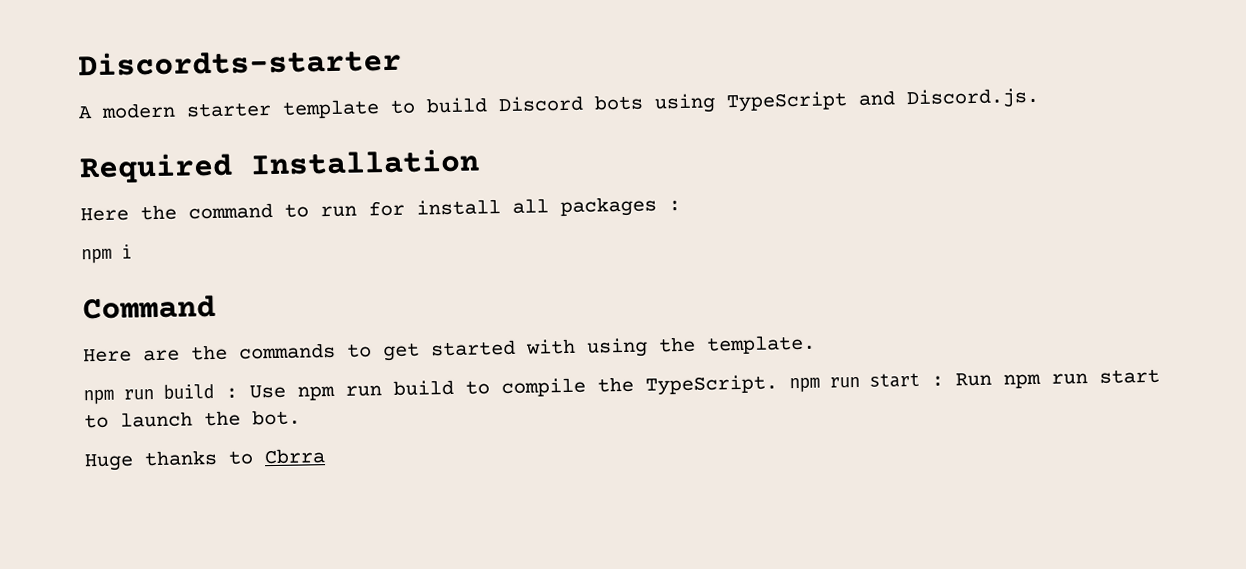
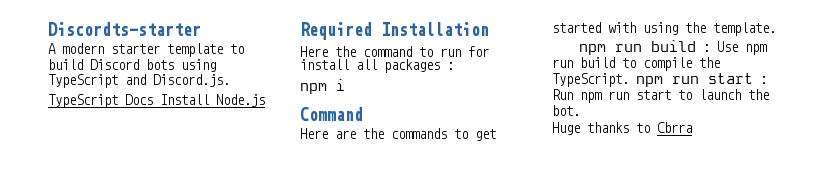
+ TypeScript Docs Install Node.js

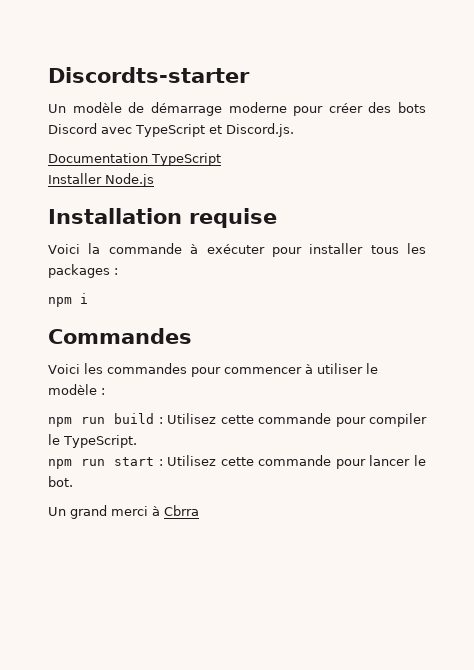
- A modern starter template to build Discord bots using TypeScript and Discord.js.
+ Un modèle de démarrage moderne pour créer des bots Discord avec TypeScript et Discord.js.
- TypeScript Docs Install Node.js
+ Documentation TypeScript
+ Installer Node.js
- Required Installation
- Here the command to run for install all packages :
+ Installation requise
+ Voici la commande à exécuter pour installer tous les packages :
  npm i
- Command
- Here are the commands to get started with using the template.
- npm run build : Use npm run build to compile the TypeScript. npm run start : Run npm run start to launch the bot.
- Huge thanks to Cbrra
+ Commandes
+ Voici les commandes pour commencer à utiliser le modèle :
+ npm run build : Utilisez cette commande pour compiler le TypeScript.
+ npm run start : Utilisez cette commande pour lancer le bot.
+ Un grand merci à Cbrra

